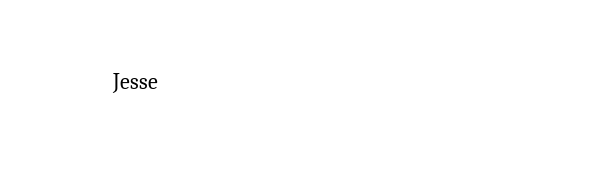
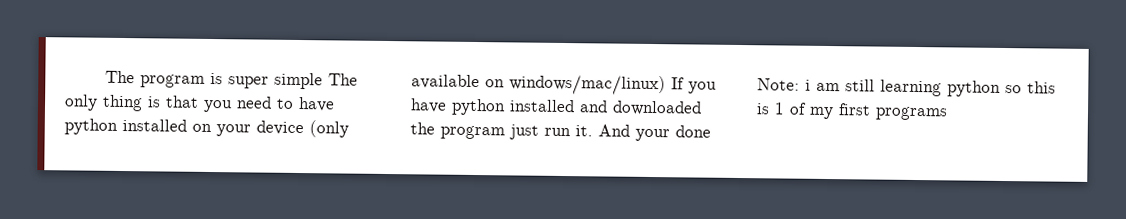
- Jesse
+ The program is super simple The only thing is that you need to have python installed on your device (only available on windows/mac/linux) If you have python installed and downloaded the program just run it. And your done Note: i am still learning python so this is 1 of my first programs

